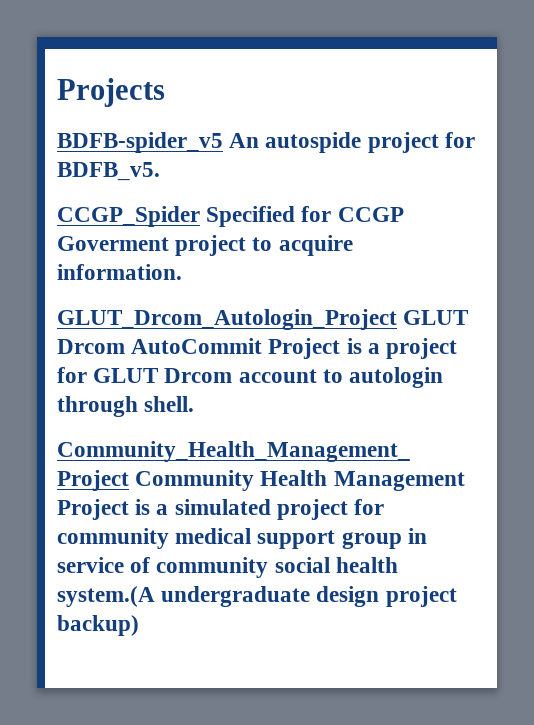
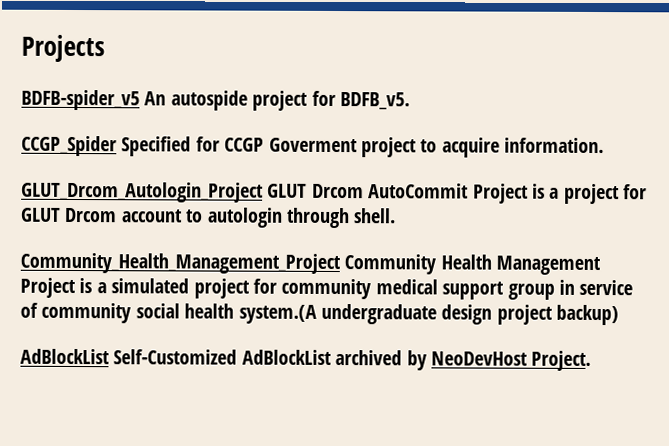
+ AdBlockList Self-Customized AdBlockList archived by NeoDevHost Project.

